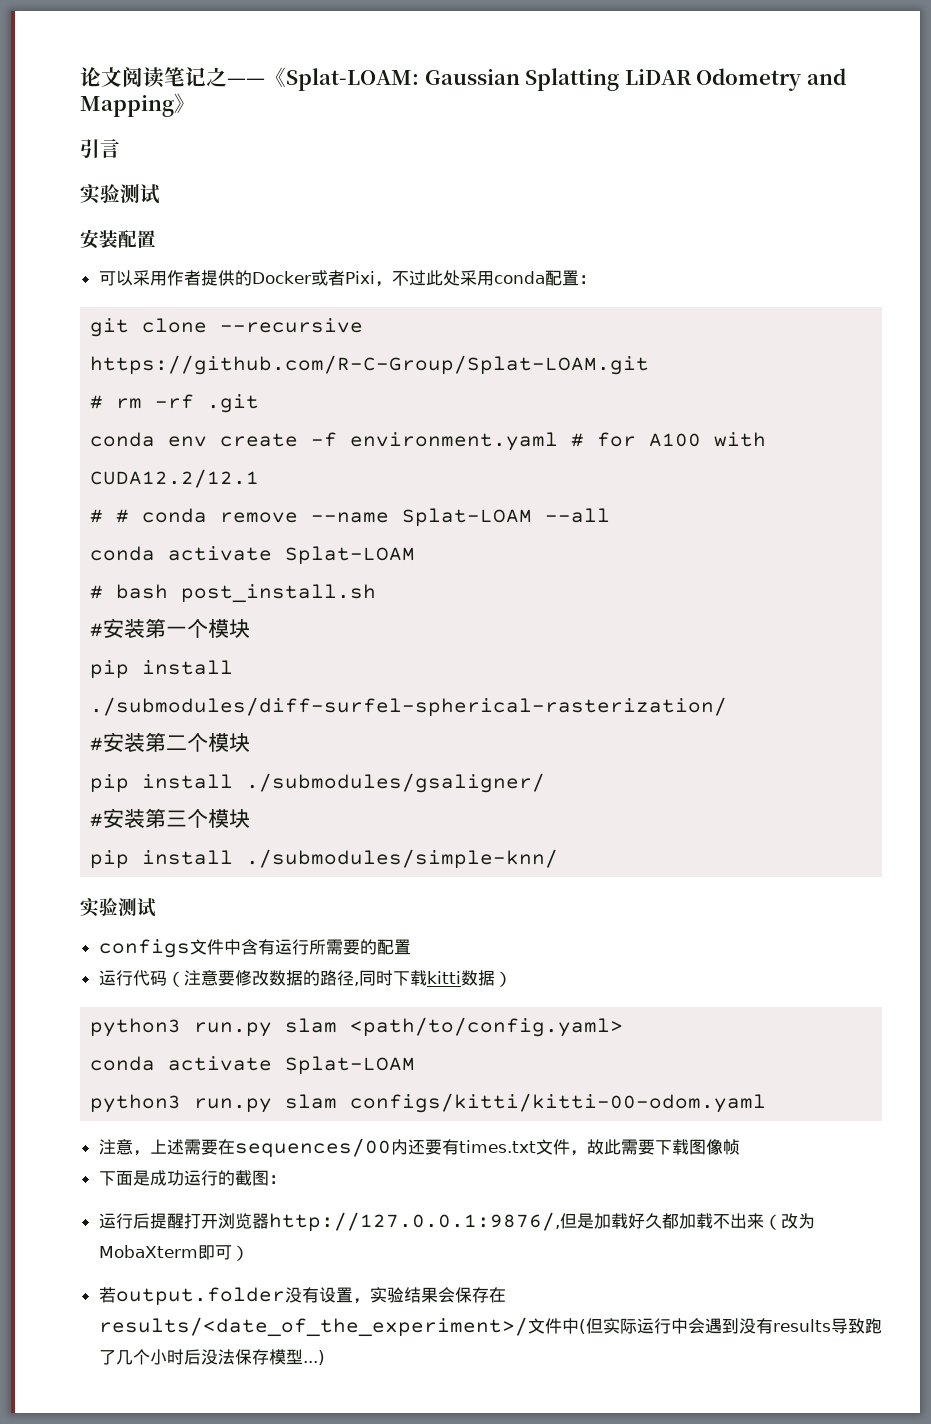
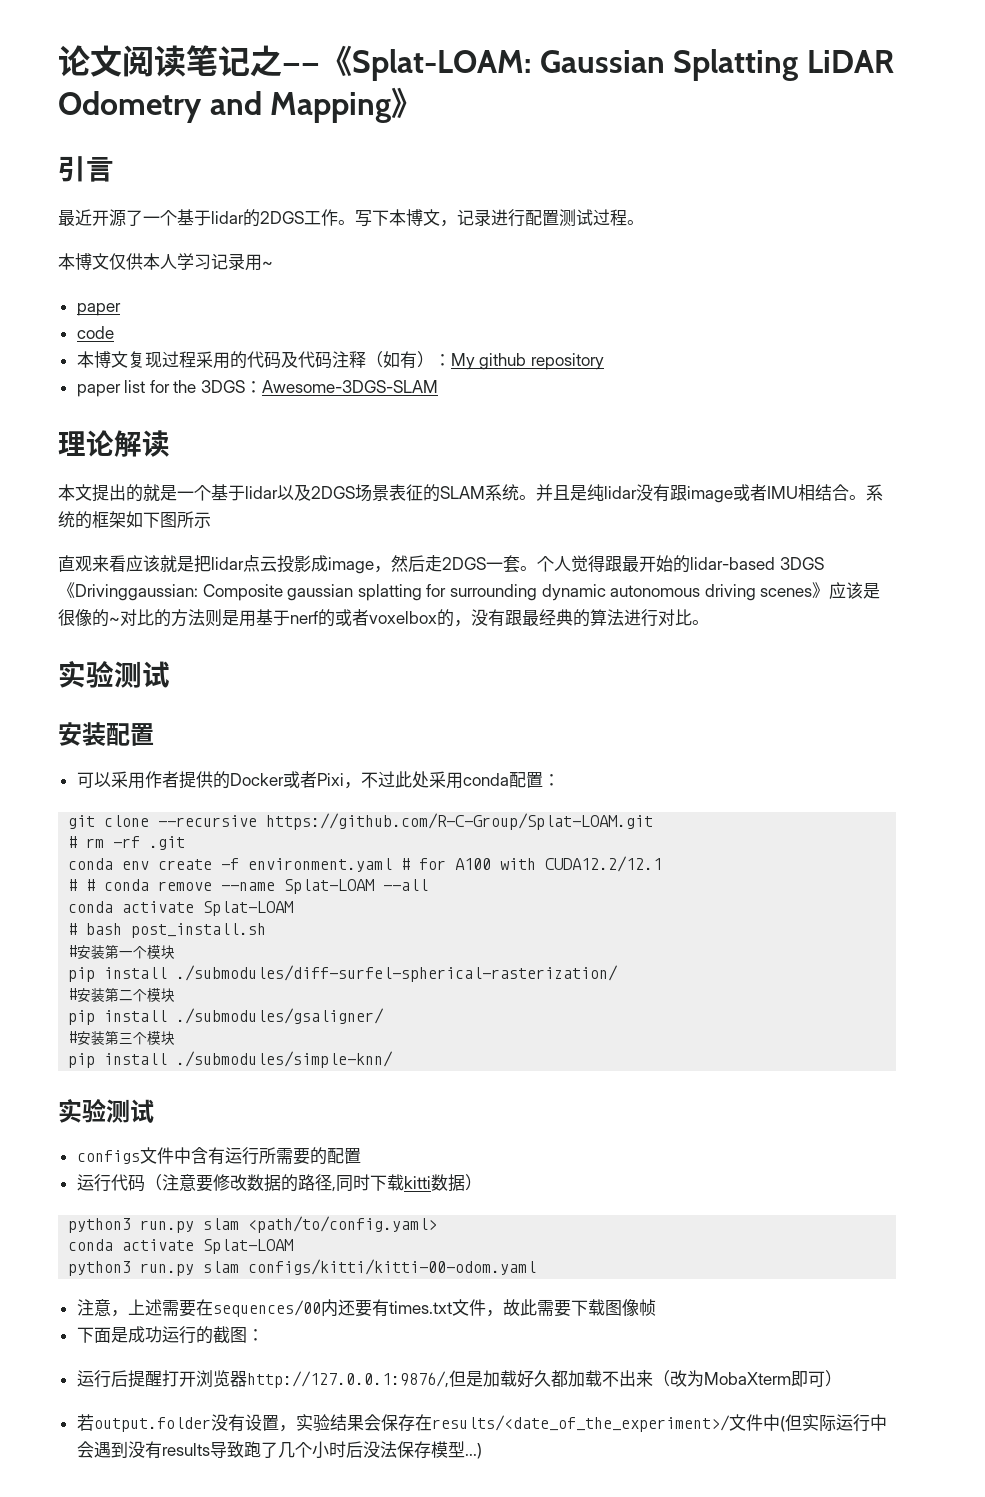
+ 最近开源了一个基于lidar的2DGS工作。写下本博文，记录进行配置测试过程。
+ 本博文仅供本人学习记录用~
+ paper
+ code
+ 本博文复现过程采用的代码及代码注释（如有）：My github repository
+ paper list for the 3DGS：Awesome-3DGS-SLAM
+ 理论解读
+ 本文提出的就是一个基于lidar以及2DGS场景表征的SLAM系统。并且是纯lidar没有跟image或者IMU相结合。系统的框架如下图所示
+ 直观来看应该就是把lidar点云投影成image，然后走2DGS一套。个人觉得跟最开始的lidar-based 3DGS《Drivinggaussian: Composite gaussian splatting for surrounding dynamic autonomous driving scenes》应该是很像的~对比的方法则是用基于nerf的或者voxelbox的，没有跟最经典的算法进行对比。

